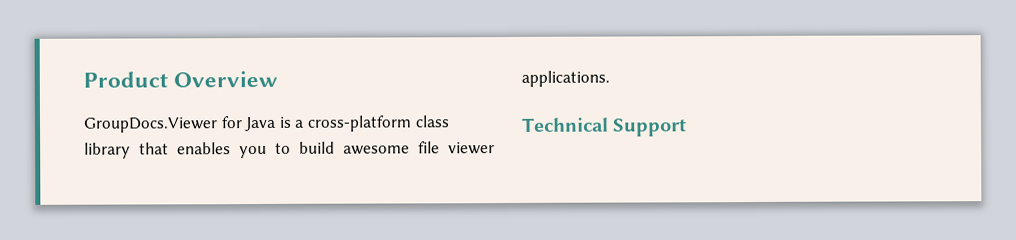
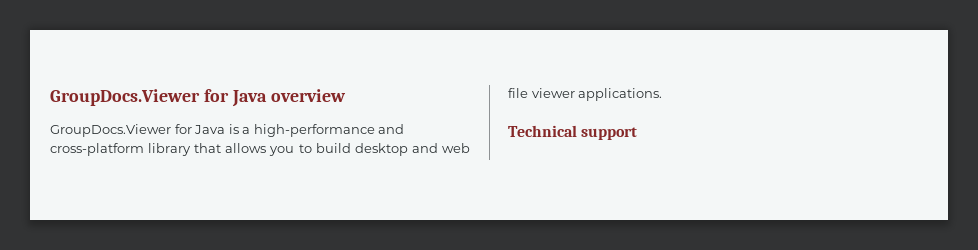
- Product Overview
+ GroupDocs.Viewer for Java overview
- GroupDocs.Viewer for Java is a cross-platform class library that enables you to build awesome file viewer applications.
+ GroupDocs.Viewer for Java is a high-performance and cross-platform library that allows you to build desktop and web file viewer applications.
- Technical Support
+ Technical support

